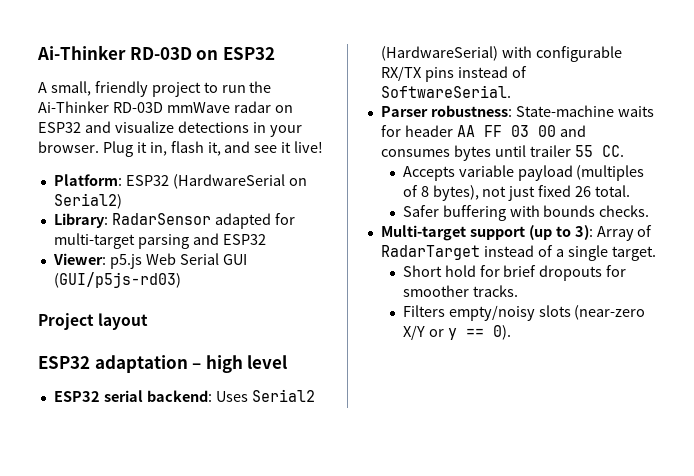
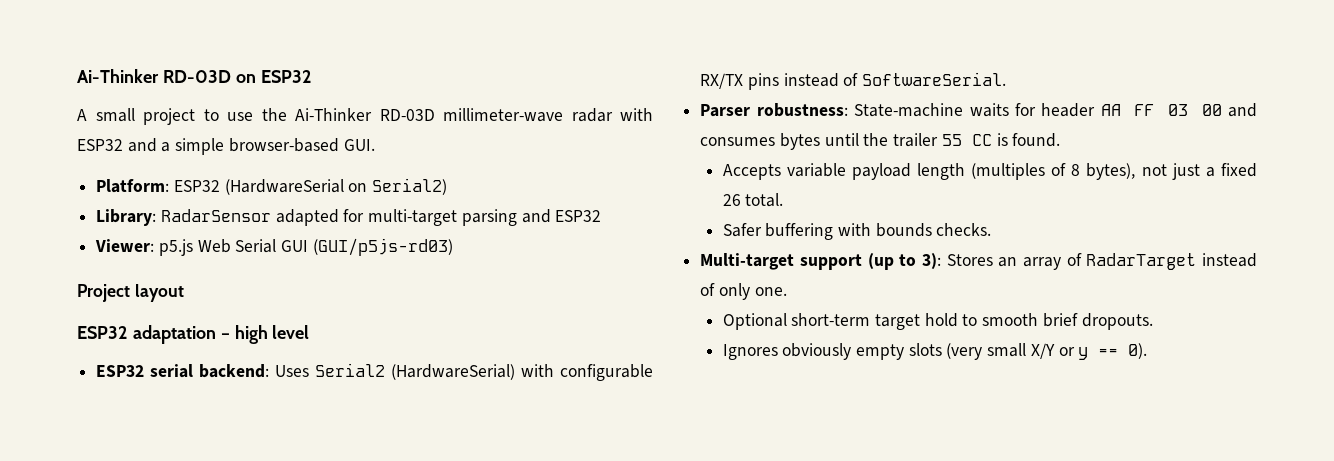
- A small, friendly project to run the Ai-Thinker RD-03D mmWave radar on ESP32 and visualize detections in your browser. Plug it in, flash it, and see it live!
+ A small project to use the Ai-Thinker RD-03D millimeter-wave radar with ESP32 and a simple browser-based GUI.
- Parser robustness: State-machine waits for header AA FF 03 00 and consumes bytes until trailer 55 CC.
+ Parser robustness: State-machine waits for header AA FF 03 00 and consumes bytes until the trailer 55 CC is found.
- Accepts variable payload (multiples of 8 bytes), not just fixed 26 total.
+ Accepts variable payload length (multiples of 8 bytes), not just a fixed 26 total.
- Multi-target support (up to 3): Array of RadarTarget instead of a single target.
- Short hold for brief dropouts for smoother tracks.
- Filters empty/noisy slots (near-zero X/Y or y == 0).
+ Multi-target support (up to 3): Stores an array of RadarTarget instead of only one.
+ Optional short-term target hold to smooth brief dropouts.
+ Ignores obviously empty slots (very small X/Y or y == 0).

